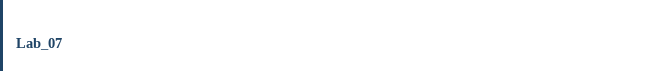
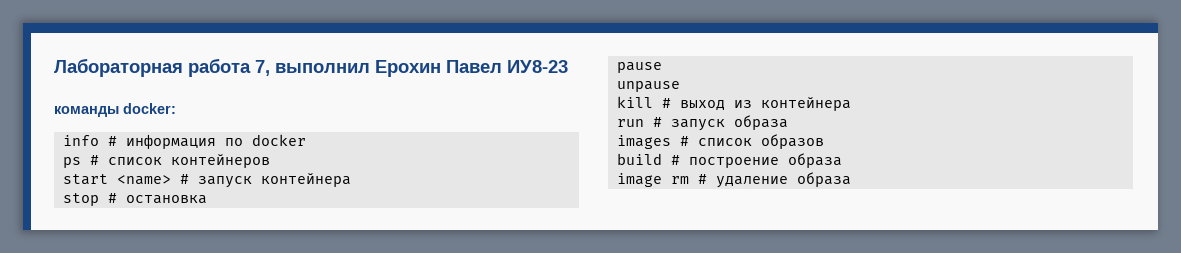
- Lab_07
+ Лабораторная работа 7, выполнил Ерохин Павел ИУ8-23
+ команды docker:
+ info # информация по docker
+ ps # список контейнеров
+ start <name> # запуск контейнера
+ stop # остановка
+ pause
+ unpause
+ kill # выход из контейнера
+ run # запуск образа
+ images # список образов
+ build # построение образа
+ image rm # удаление образа

